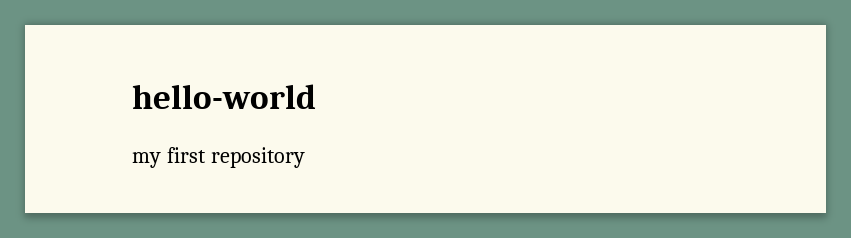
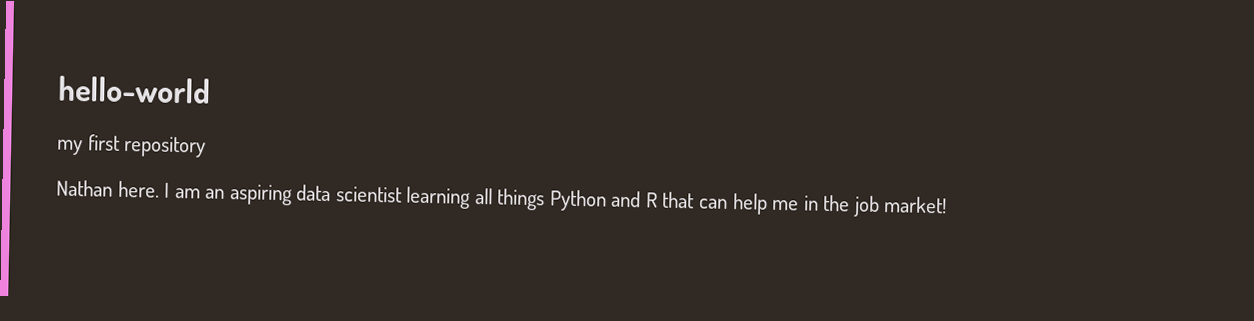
+ Nathan here. I am an aspiring data scientist learning all things Python and R that can help me in the job market!

